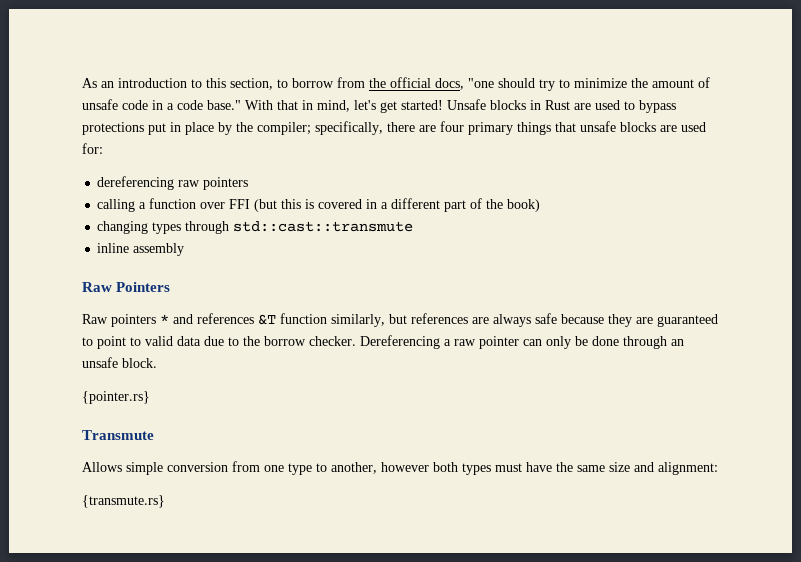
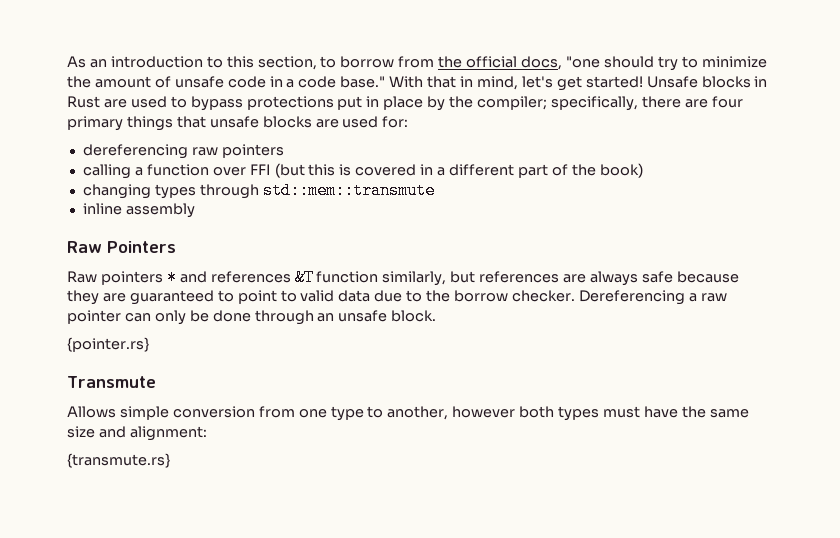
- changing types through std::cast::transmute
+ changing types through std::mem::transmute

